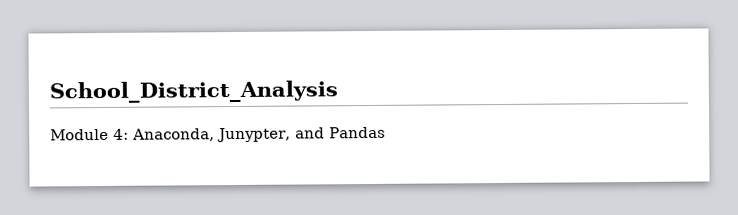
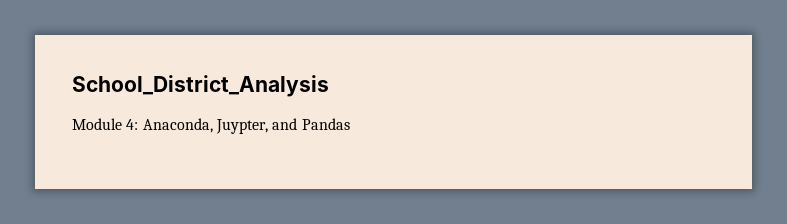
- Module 4: Anaconda, Junypter, and Pandas
+ Module 4: Anaconda, Juypter, and Pandas

